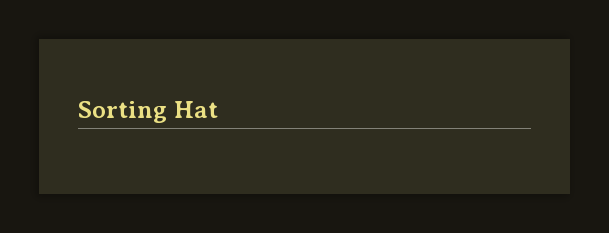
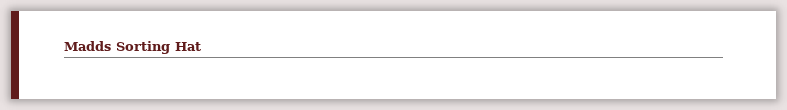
- Sorting Hat
+ Madds Sorting Hat

